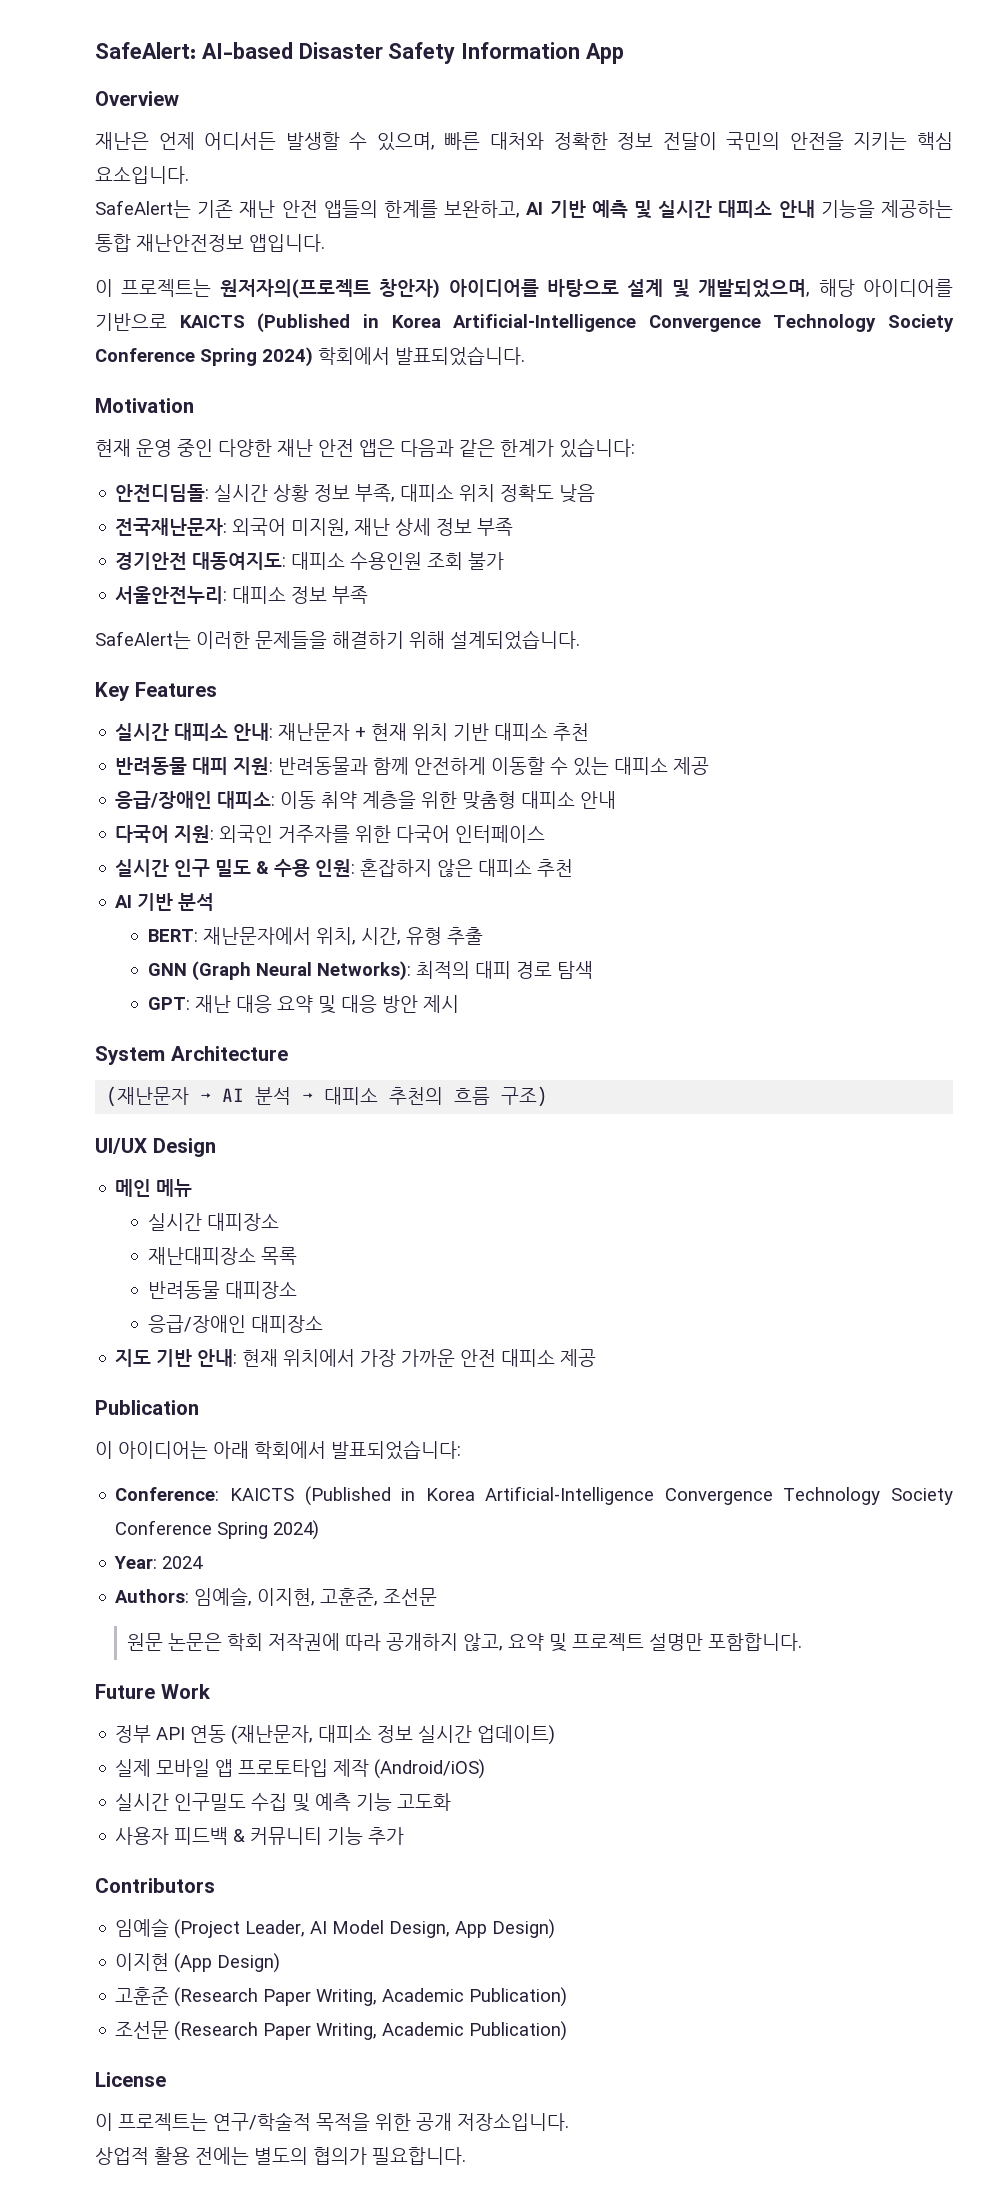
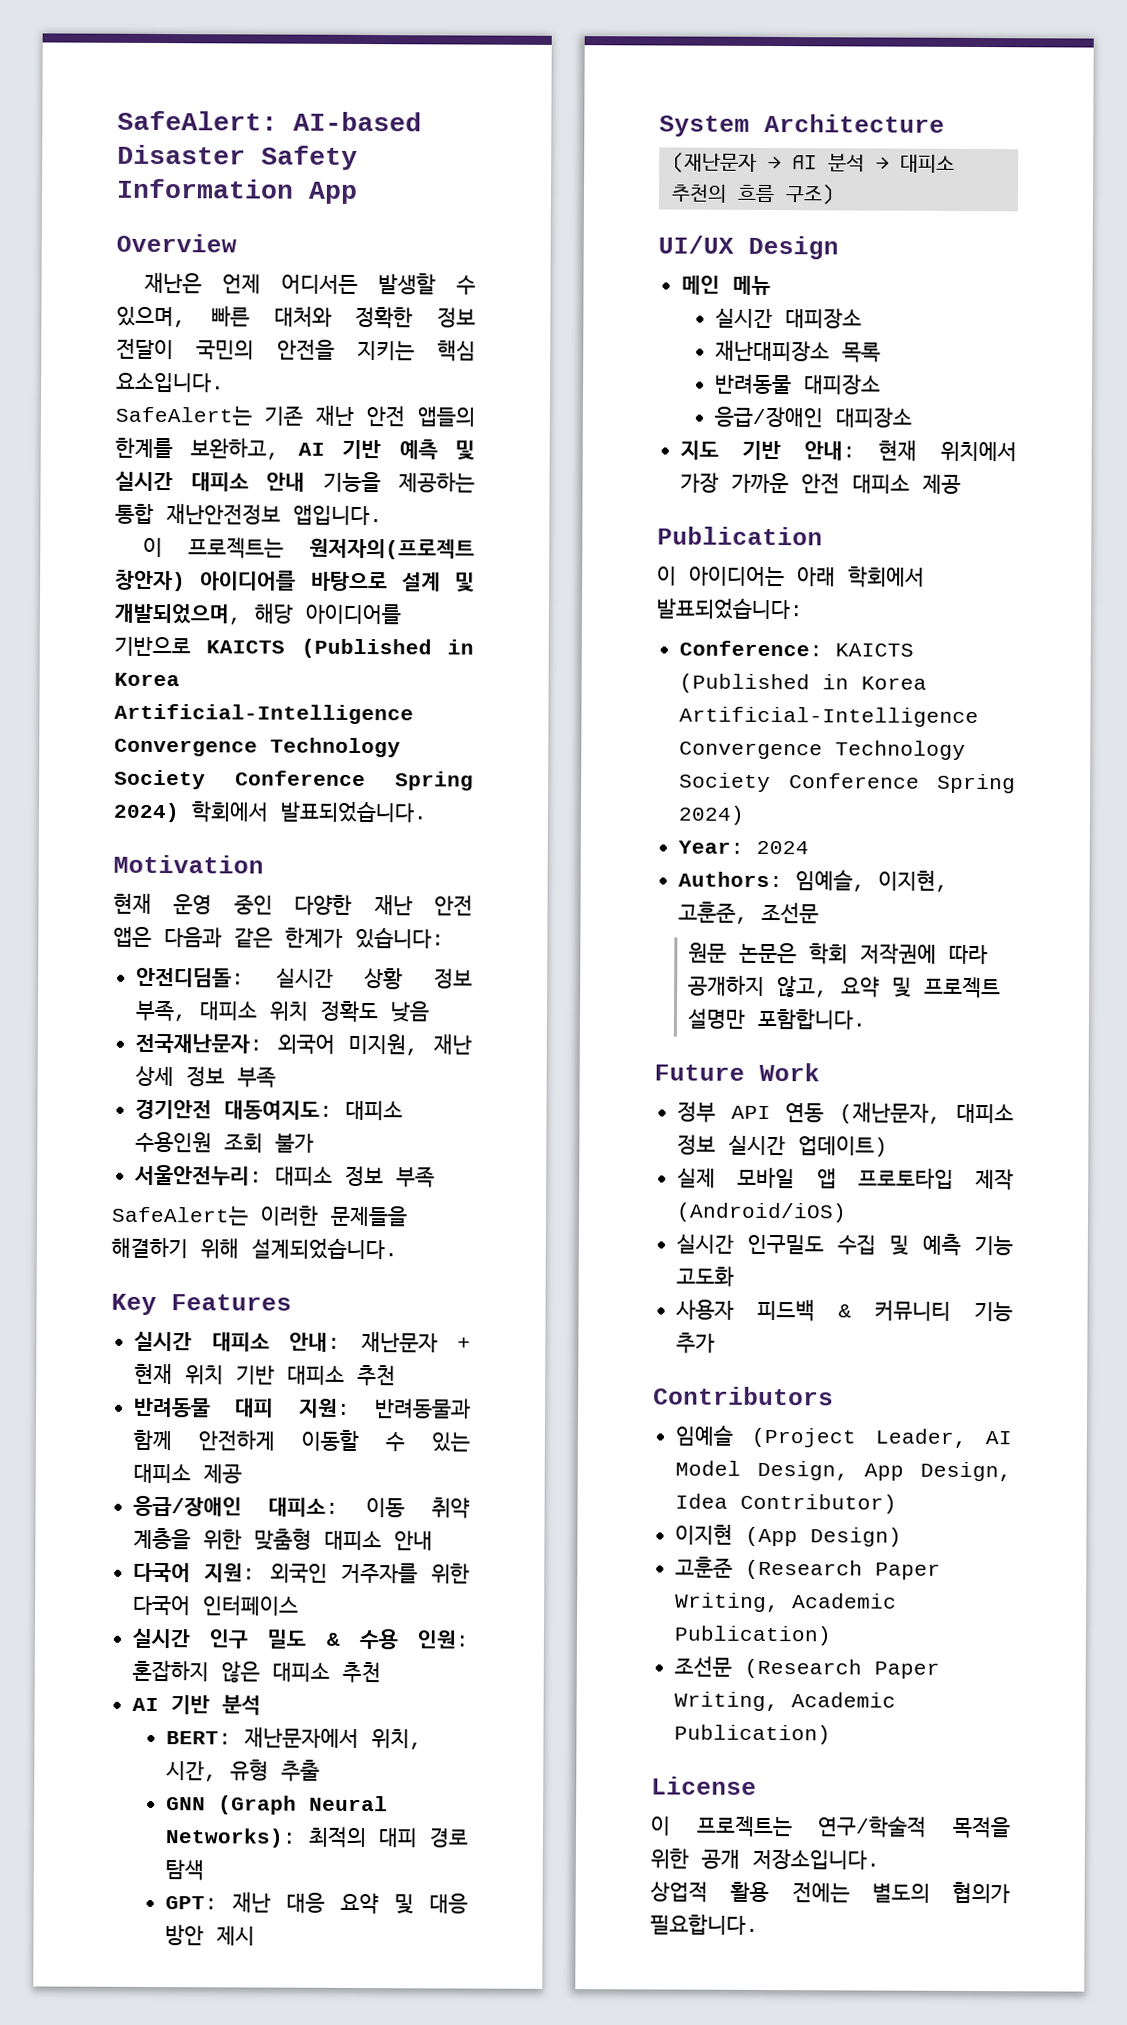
- 임예슬 (Project Leader, AI Model Design, App Design)
+ 임예슬 (Project Leader, AI Model Design, App Design, Idea Contributor)

